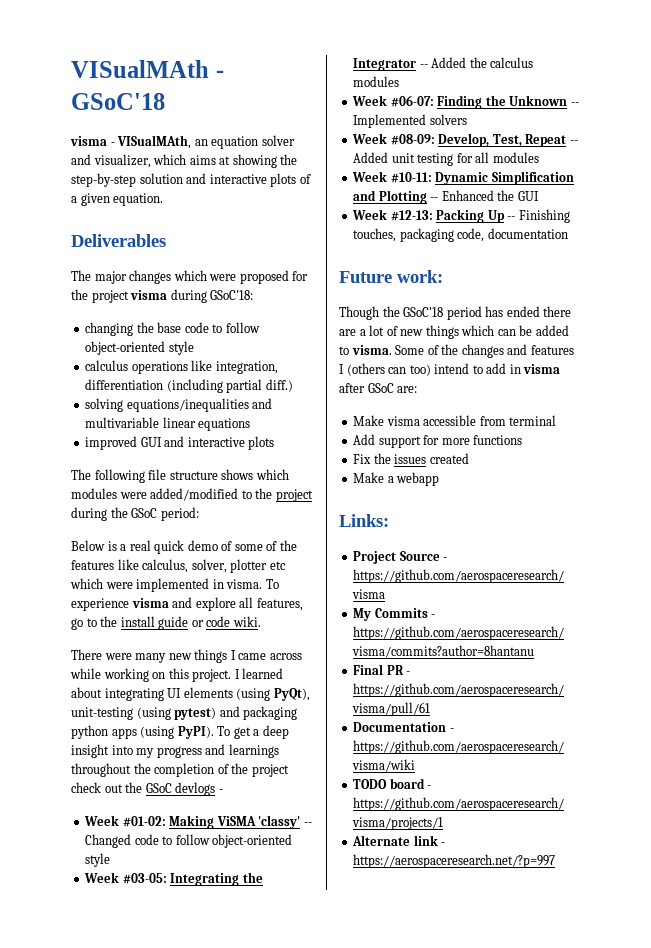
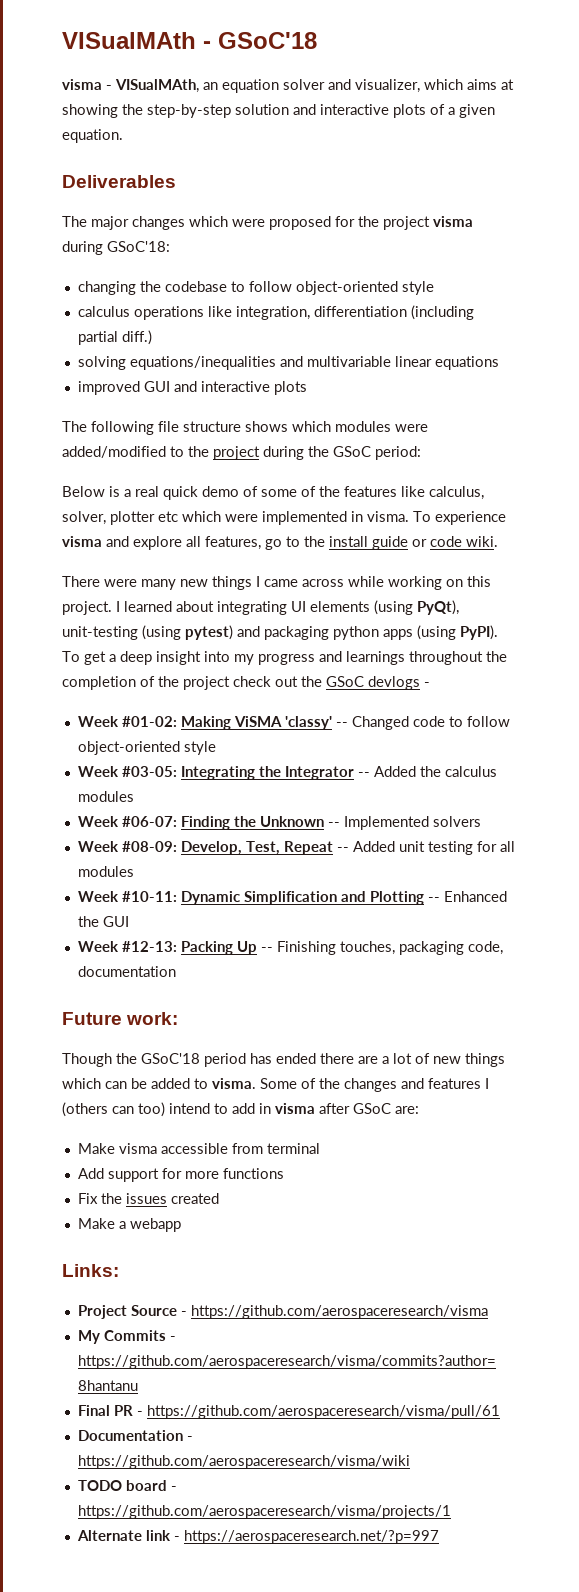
- changing the base code to follow object-oriented style
+ changing the codebase to follow object-oriented style

